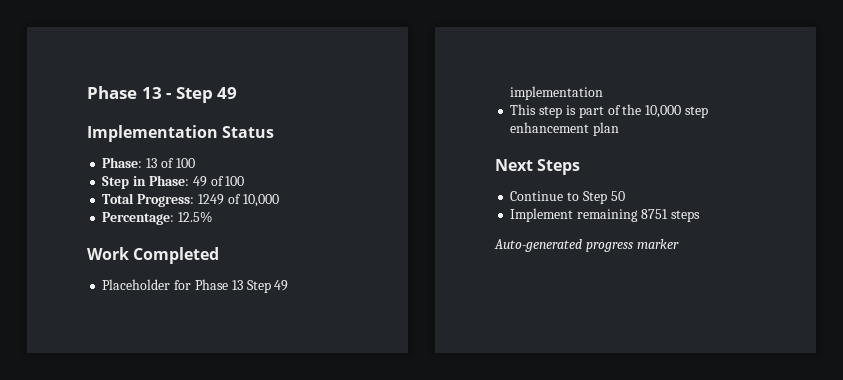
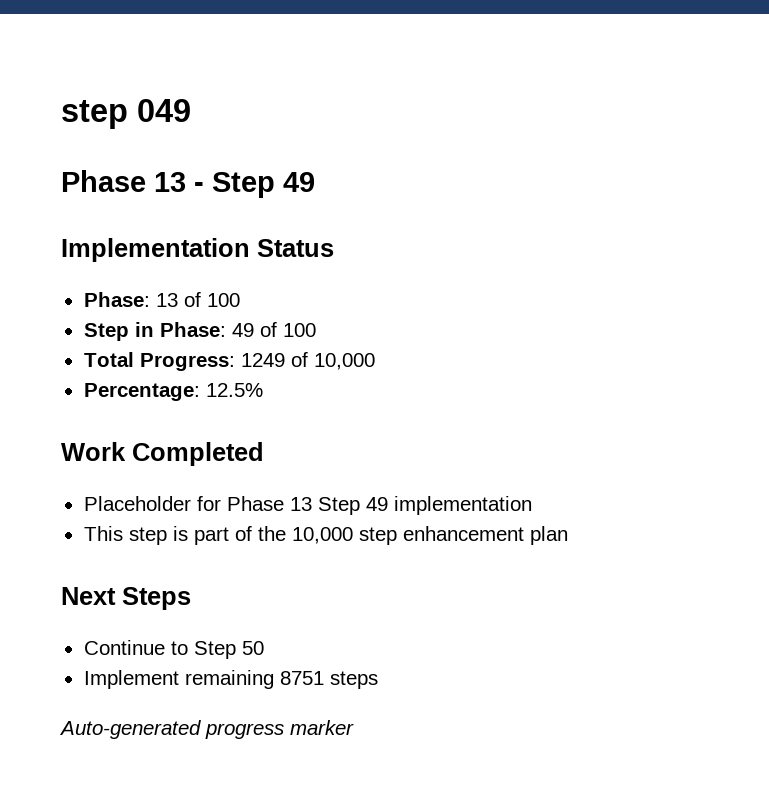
+ step 049

